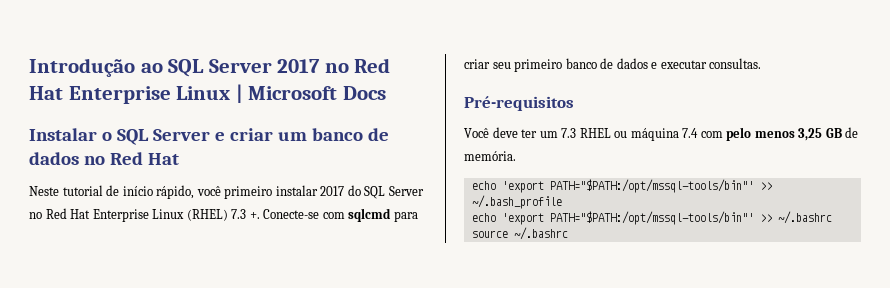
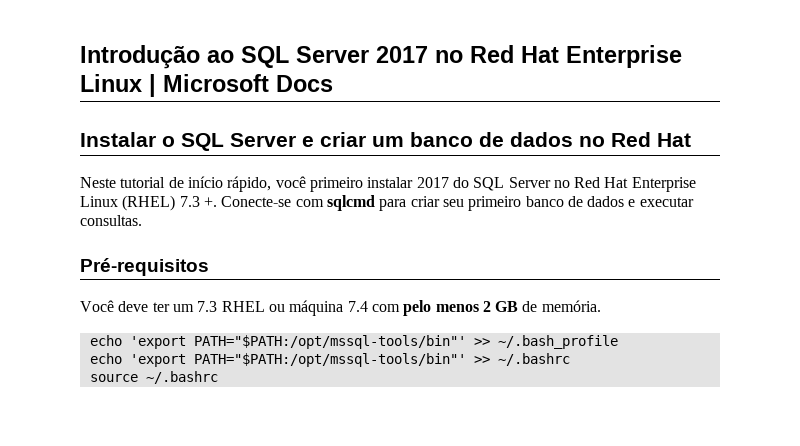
- Você deve ter um 7.3 RHEL ou máquina 7.4 com pelo menos 3,25 GB de memória.
+ Você deve ter um 7.3 RHEL ou máquina 7.4 com pelo menos 2 GB de memória.

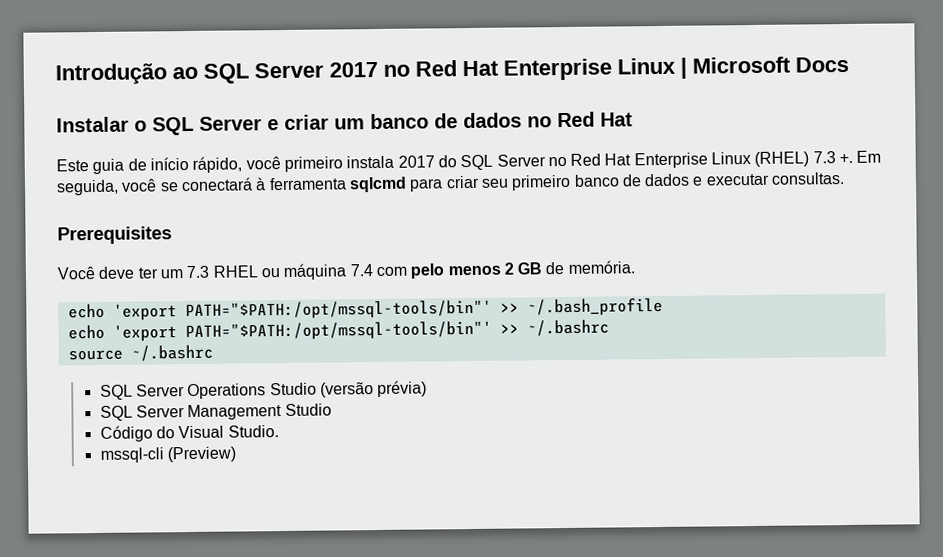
- Neste tutorial de início rápido, você primeiro instalar 2017 do SQL Server no Red Hat Enterprise Linux (RHEL) 7.3 +.
+ Este guia de início rápido, você primeiro instala 2017 do SQL Server no Red Hat Enterprise Linux (RHEL) 7.3 +.
- Conecte-se com sqlcmd para criar seu primeiro banco de dados e executar consultas.
+ Em seguida, você se conectará à ferramenta sqlcmd para criar seu primeiro banco de dados e executar consultas.
- Pré-requisitos
+ Prerequisites
+ SQL Server Operations Studio (versão prévia)
+ SQL Server Management Studio
+ Código do Visual Studio.
+ mssql-cli (Preview)

